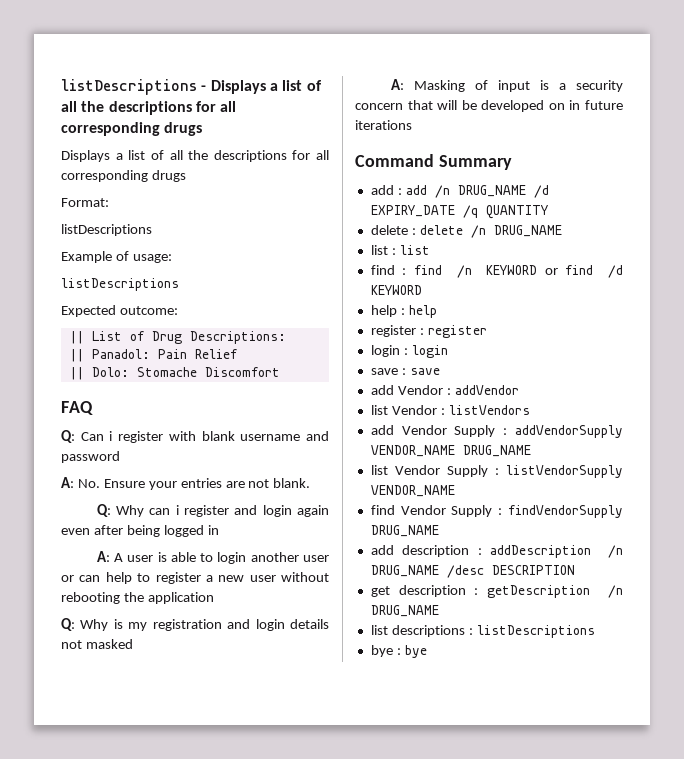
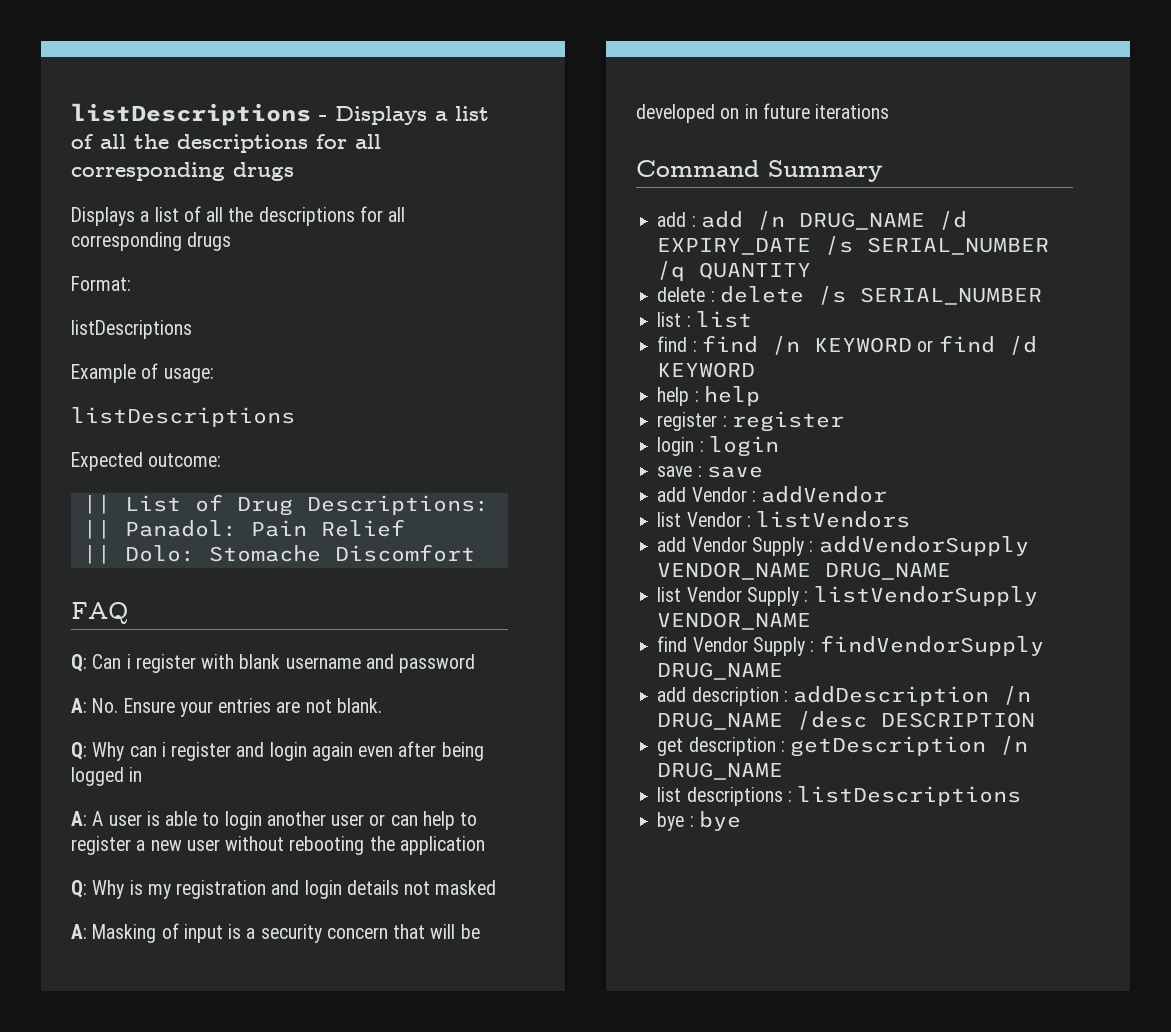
- add : add /n DRUG_NAME /d EXPIRY_DATE /q QUANTITY
+ add : add /n DRUG_NAME /d EXPIRY_DATE /s SERIAL_NUMBER /q QUANTITY
- delete : delete /n DRUG_NAME
+ delete : delete /s SERIAL_NUMBER

